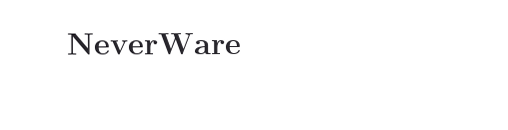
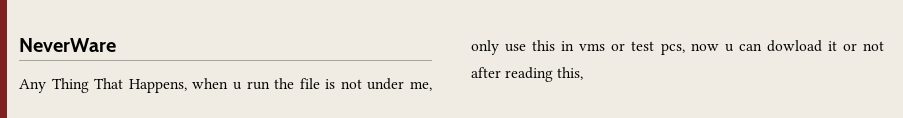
+ Any Thing That Happens, when u run the file is not under me, only use this in vms or test pcs, now u can dowload it or not after reading this,

